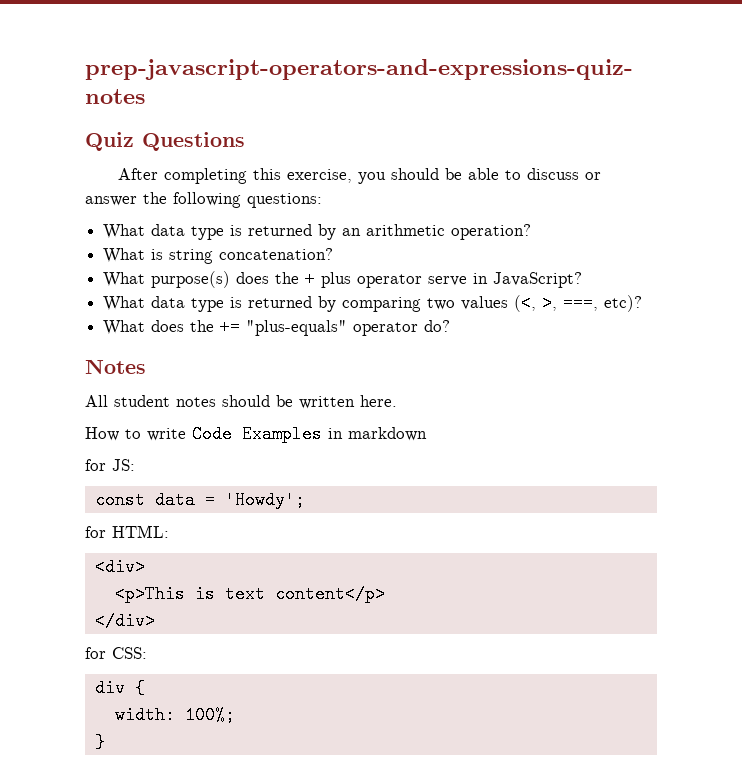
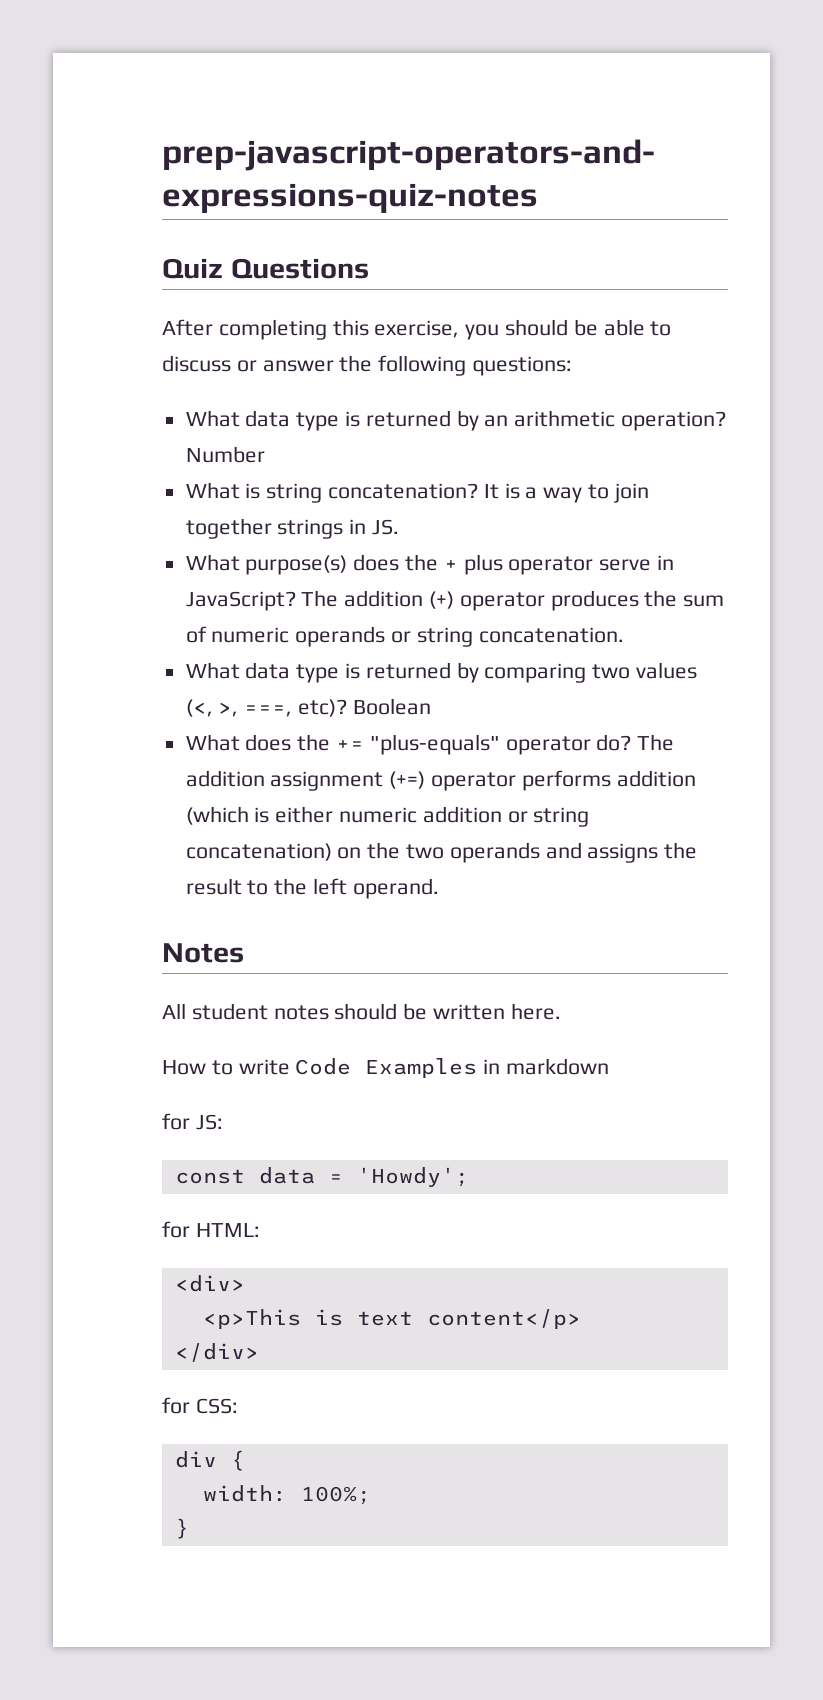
+ Number
+ It is a way to join together strings in JS.
+ The addition (+) operator produces the sum of numeric operands or string concatenation.
+ Boolean
+ The addition assignment (+=) operator performs addition (which is either numeric addition or string concatenation) on the two operands and assigns the result to the left operand.

